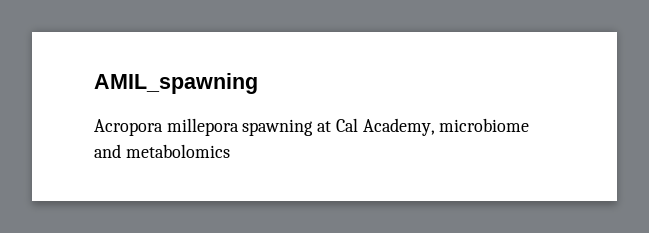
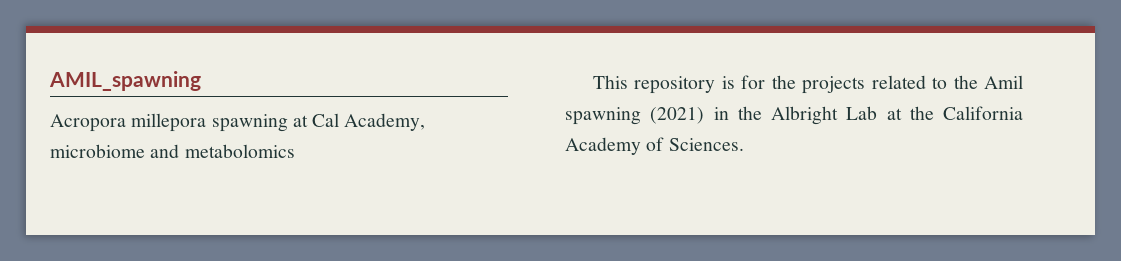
+ This repository is for the projects related to the Amil spawning (2021) in the Albright Lab at the California Academy of Sciences.

